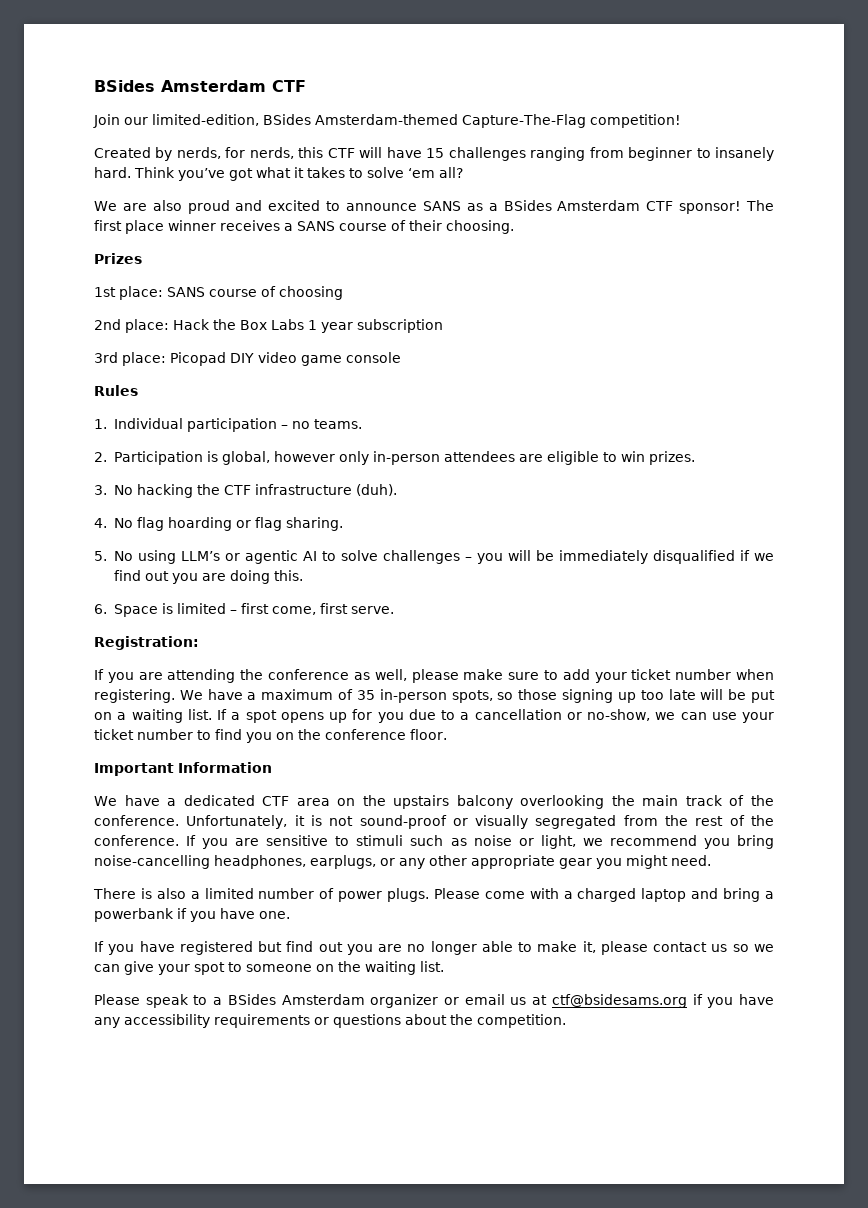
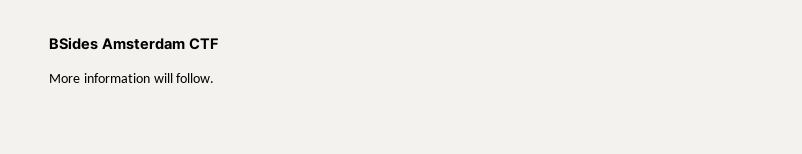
- Join our limited-edition, BSides Amsterdam-themed Capture-The-Flag competition!
- Created by nerds, for nerds, this CTF will have 15 challenges ranging from beginner to insanely hard. Think you’ve got what it takes to solve ‘em all?
- We are also proud and excited to announce SANS as a BSides Amsterdam CTF sponsor! The first place winner receives a SANS course of their choosing.
- Prizes
- 1st place: SANS course of choosing
- 2nd place: Hack the Box Labs 1 year subscription
- 3rd place: Picopad DIY video game console
- Rules
- 1. Individual participation – no teams.
- 2. Participation is global, however only in-person attendees are eligible to win prizes.
- 3. No hacking the CTF infrastructure (duh).
- 4. No flag hoarding or flag sharing.
- 5. No using LLM’s or agentic AI to solve challenges – you will be immediately disqualified if we find out you are doing this.
- 6. Space is limited – first come, first serve.
- Registration:
- If you are attending the conference as well, please make sure to add your ticket number when registering. We have a maximum of 35 in-person spots, so those signing up too late will be put on a waiting list. If a spot opens up for you due to a cancellation or no-show, we can use your ticket number to find you on the conference floor.
- Important Information
- We have a dedicated CTF area on the upstairs balcony overlooking the main track of the conference. Unfortunately, it is not sound-proof or visually segregated from the rest of the conference. If you are sensitive to stimuli such as noise or light, we recommend you bring noise-cancelling headphones, earplugs, or any other appropriate gear you might need.
- There is also a limited number of power plugs. Please come with a charged laptop and bring a powerbank if you have one.
- If you have registered but find out you are no longer able to make it, please contact us so we can give your spot to someone on the waiting list.
- Please speak to a BSides Amsterdam organizer or email us at ctf@bsidesams.org if you have any accessibility requirements or questions about the competition.
+ More information will follow.

